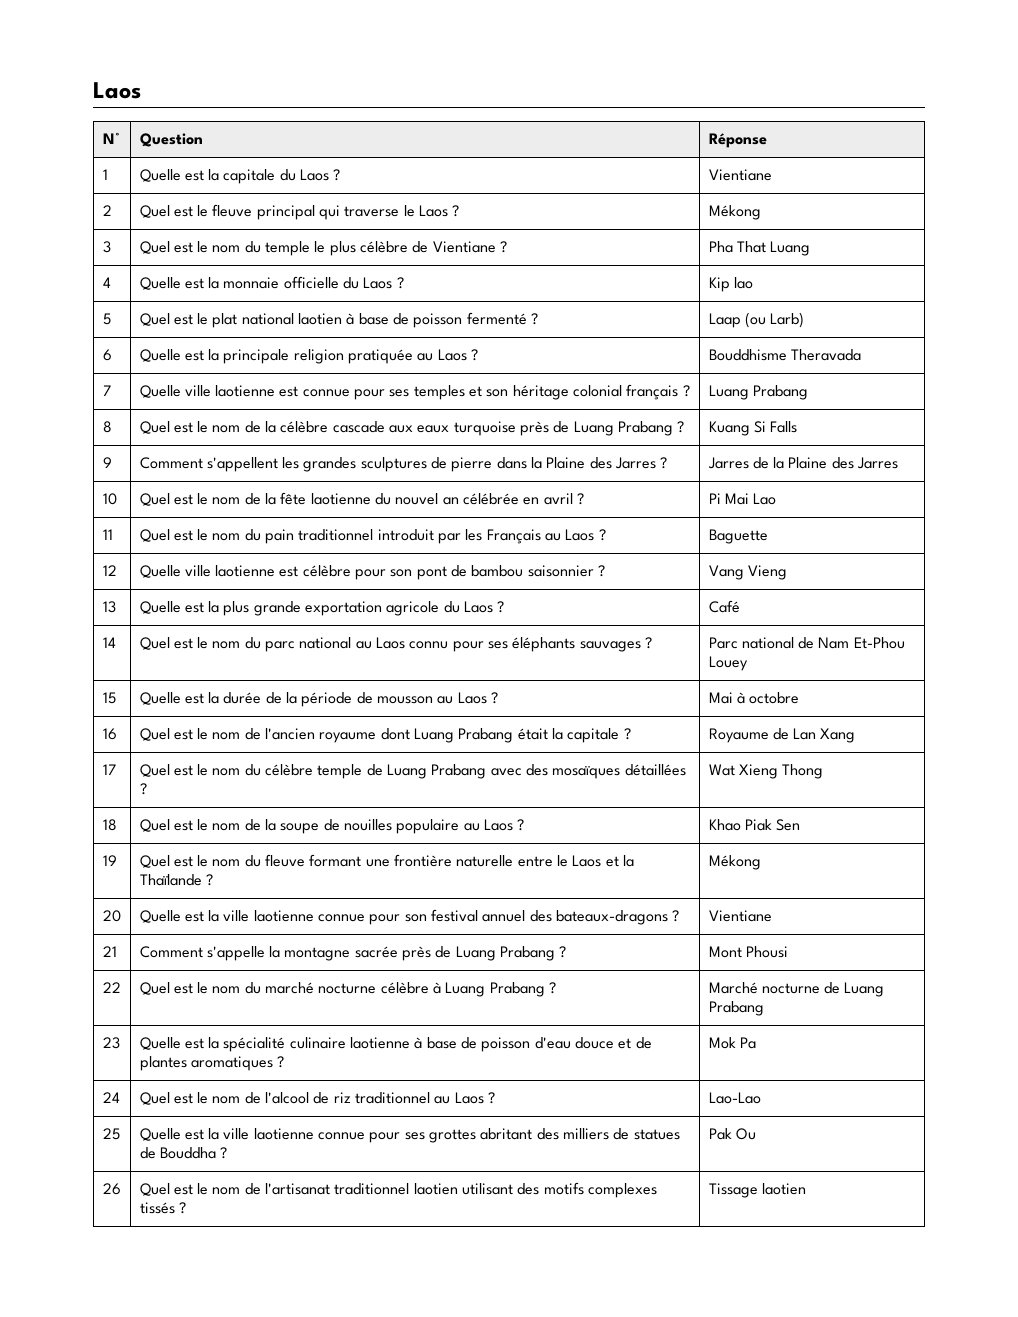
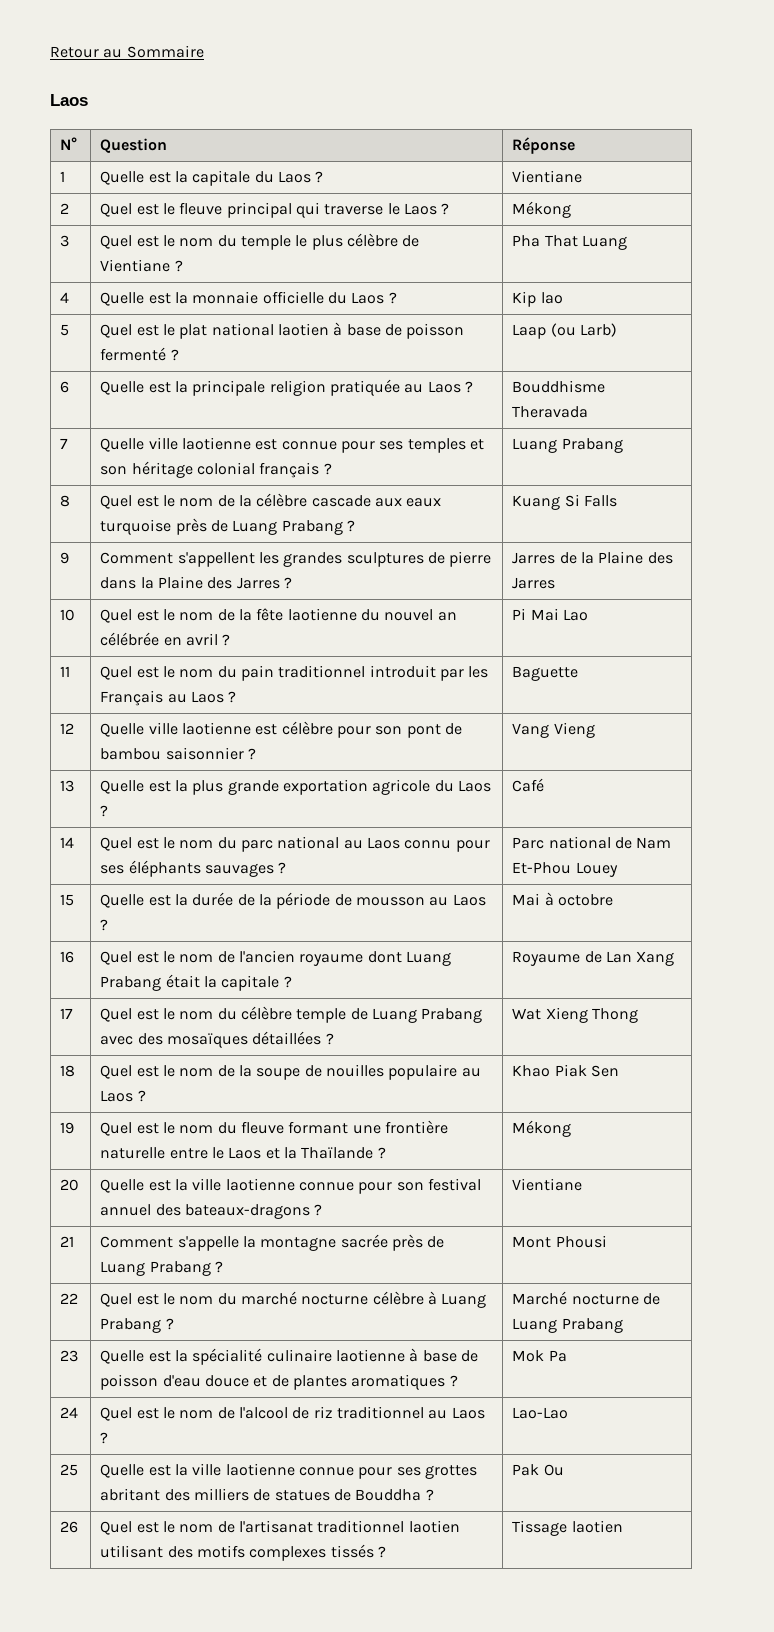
+ Retour au Sommaire

